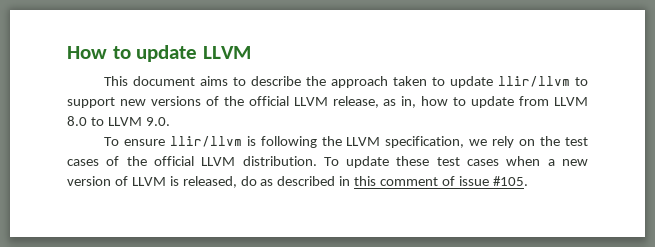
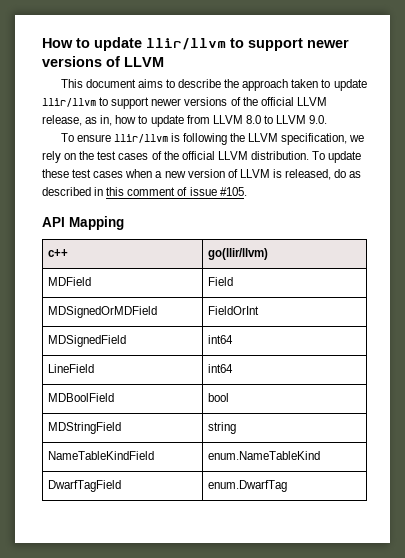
- How to update LLVM
+ How to update llir/llvm to support newer versions of LLVM
- This document aims to describe the approach taken to update llir/llvm to support new versions of the official LLVM release, as in, how to update from LLVM 8.0 to LLVM 9.0.
+ This document aims to describe the approach taken to update llir/llvm to support newer versions of the official LLVM release, as in, how to update from LLVM 8.0 to LLVM 9.0.
+ API Mapping
+ c++ | go(llir/llvm)
+ MDField | Field
+ MDSignedOrMDField | FieldOrInt
+ MDSignedField | int64
+ LineField | int64
+ MDBoolField | bool
+ MDStringField | string
+ NameTableKindField | enum.NameTableKind
+ DwarfTagField | enum.DwarfTag

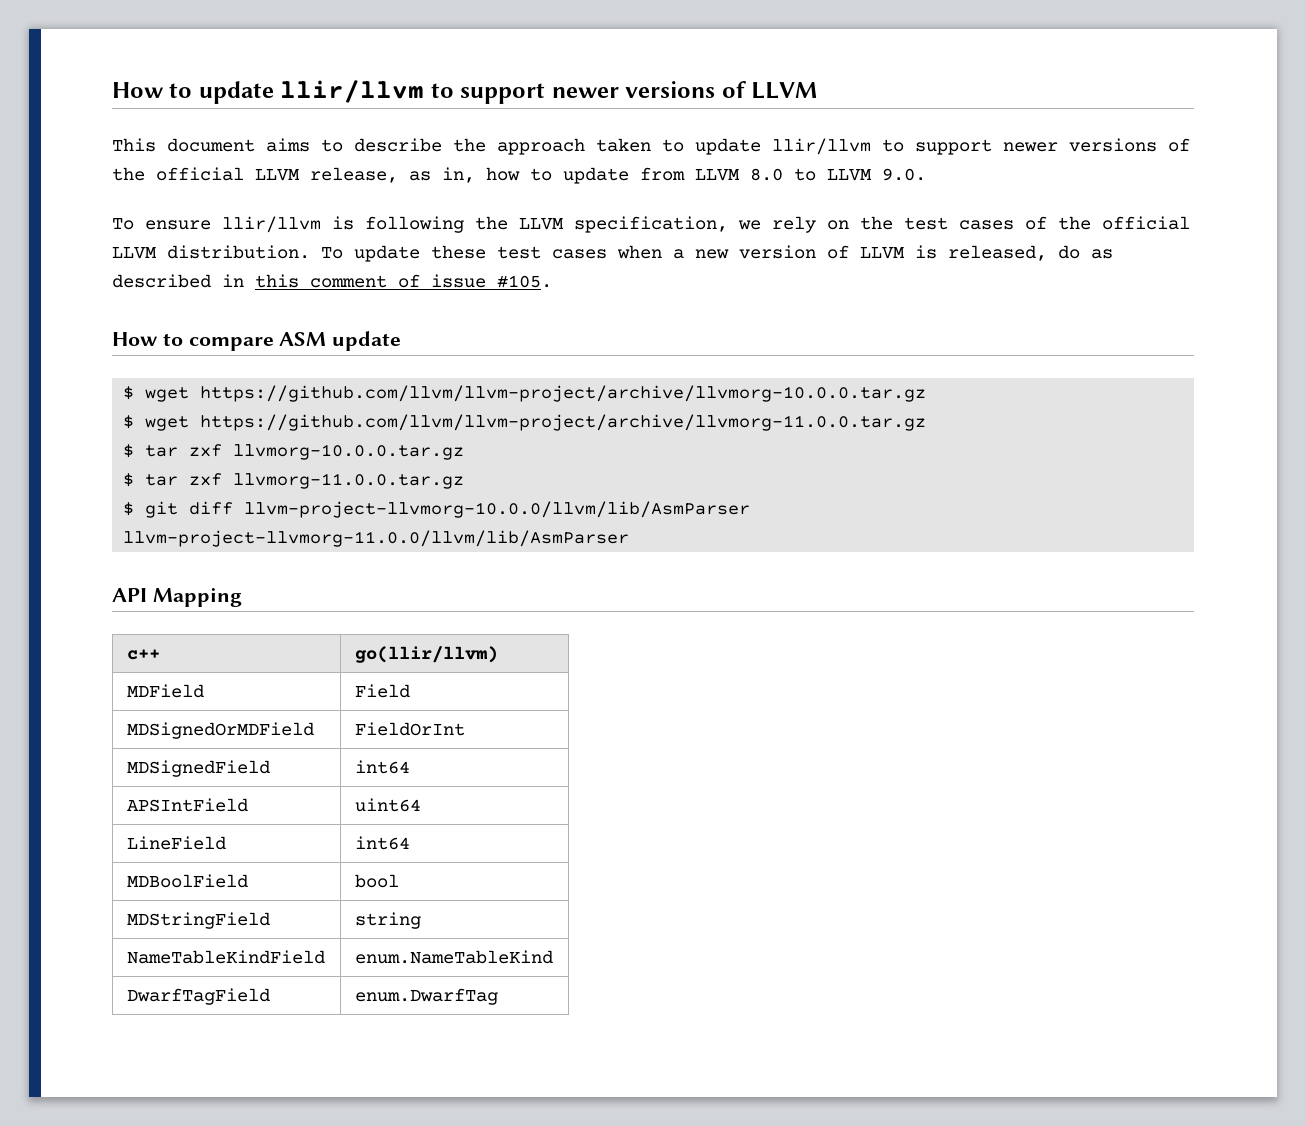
+ How to compare ASM update
+ $ wget https://github.com/llvm/llvm-project/archive/llvmorg-10.0.0.tar.gz
+ $ wget https://github.com/llvm/llvm-project/archive/llvmorg-11.0.0.tar.gz
+ $ tar zxf llvmorg-10.0.0.tar.gz
+ $ tar zxf llvmorg-11.0.0.tar.gz
+ $ git diff llvm-project-llvmorg-10.0.0/llvm/lib/AsmParser llvm-project-llvmorg-11.0.0/llvm/lib/AsmParser
+ APSIntField | uint64

